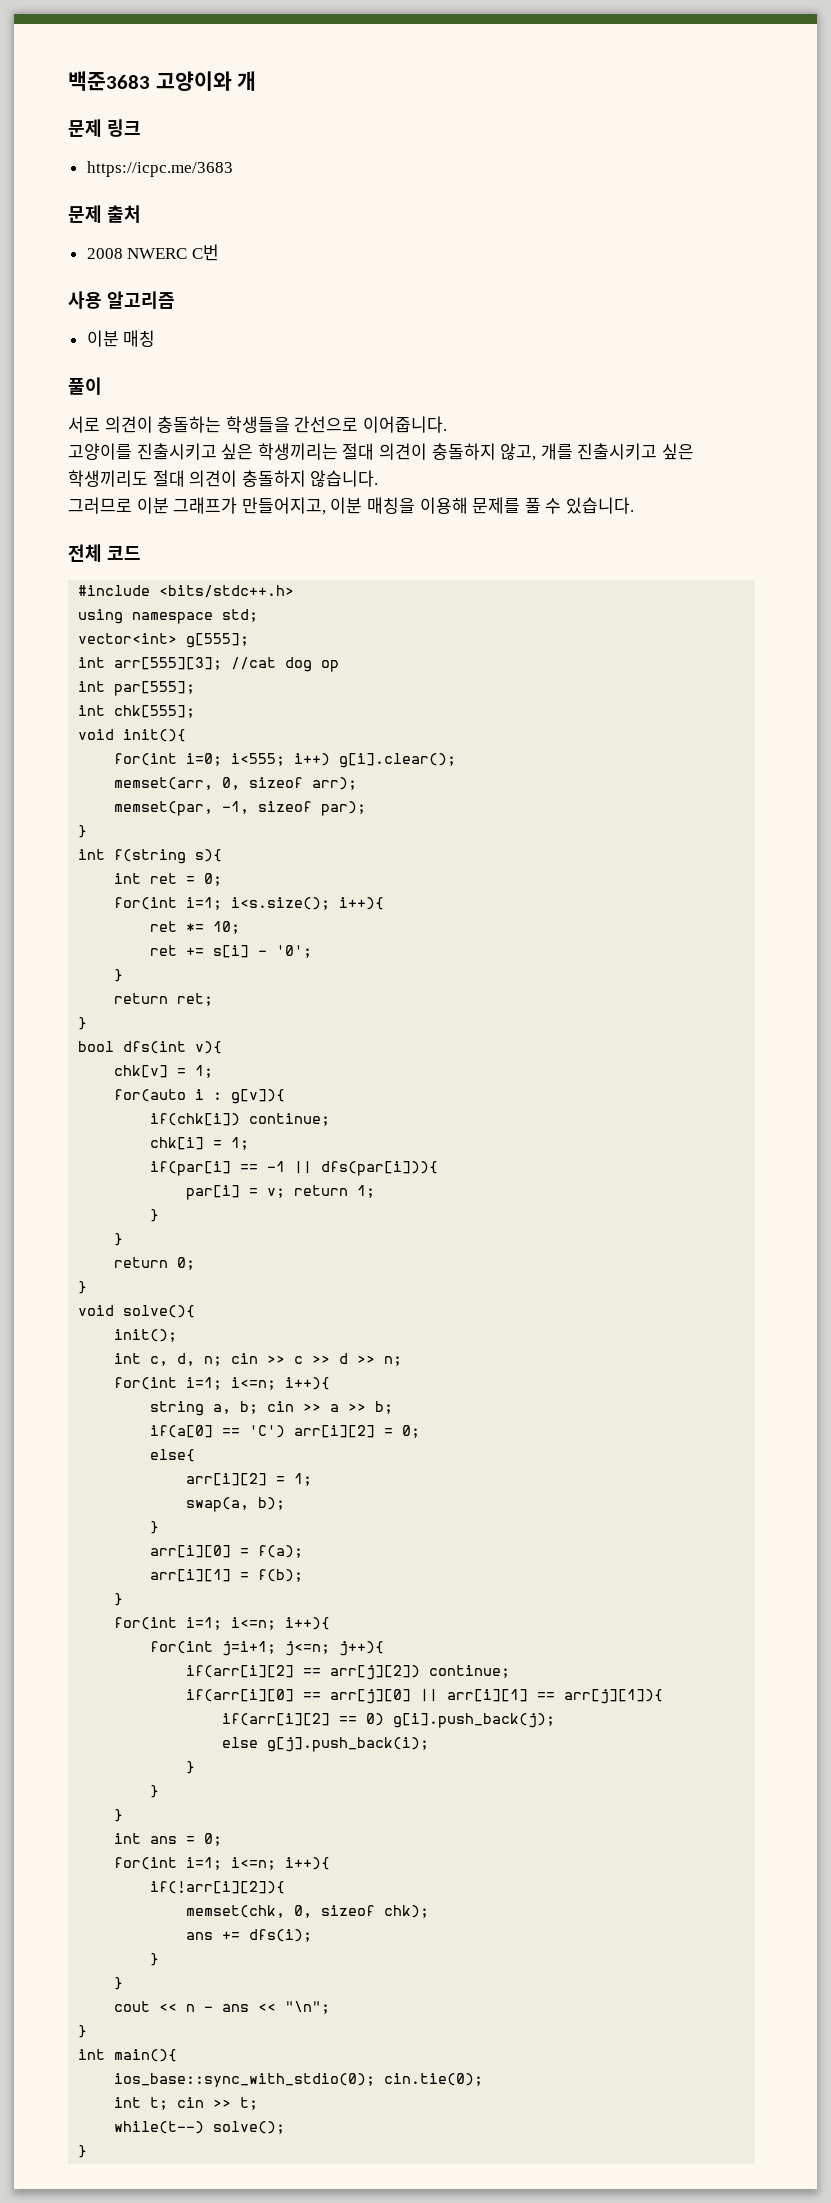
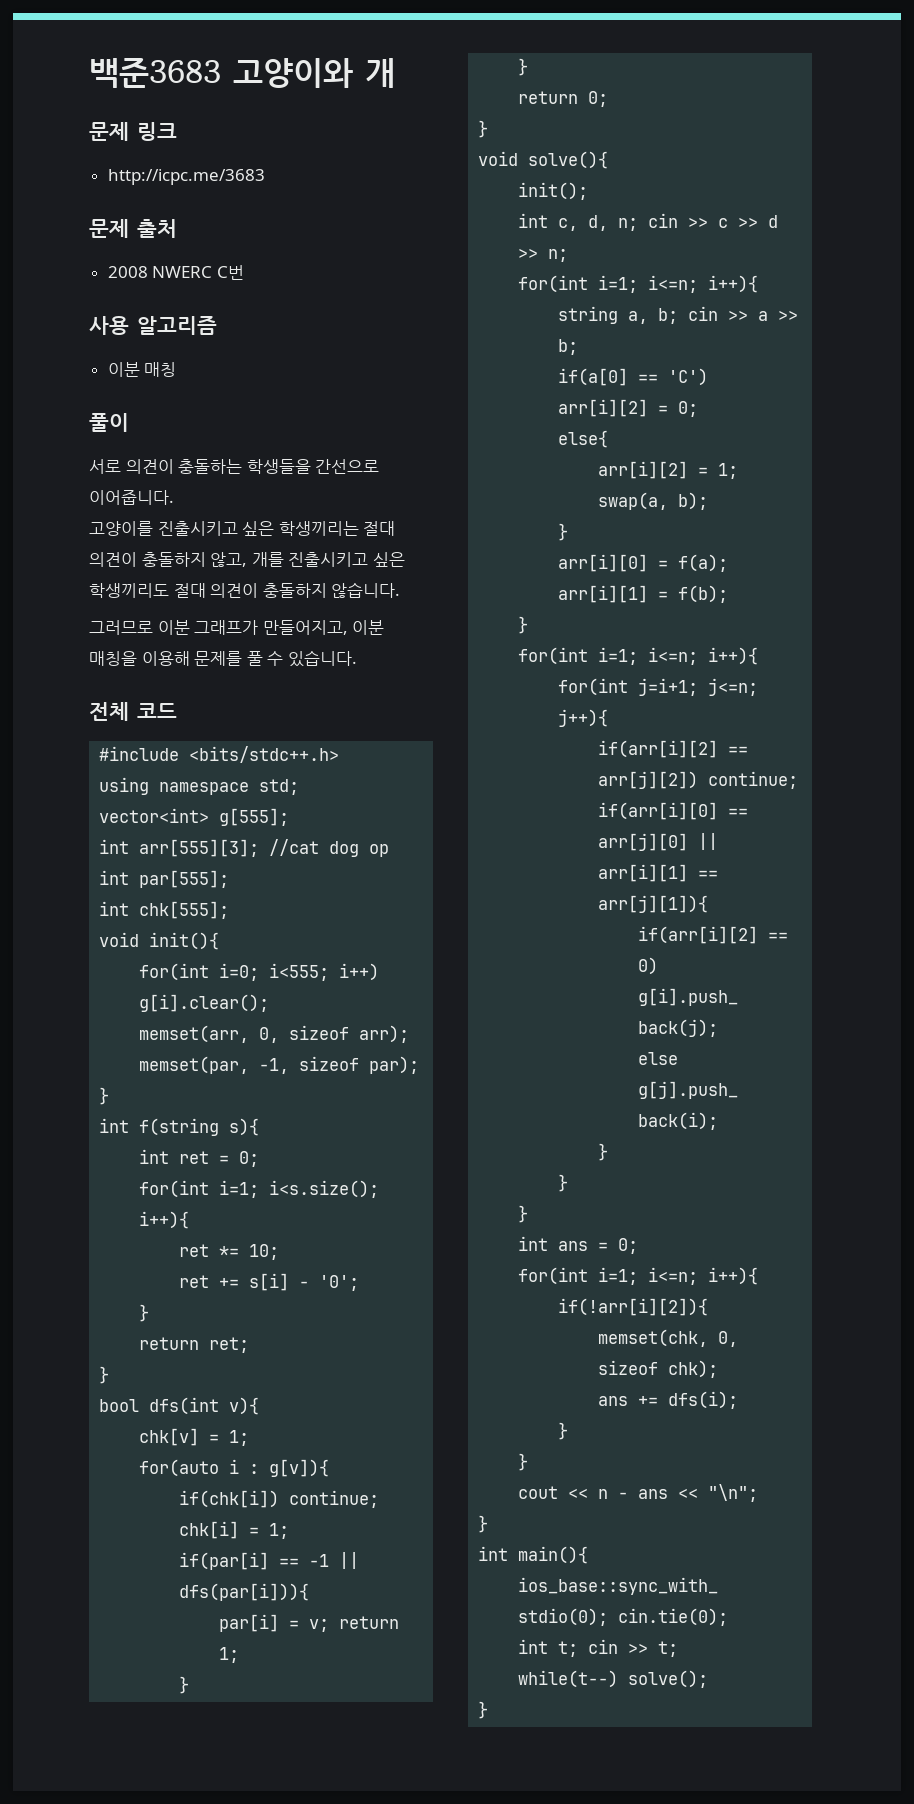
- https://icpc.me/3683
+ http://icpc.me/3683

